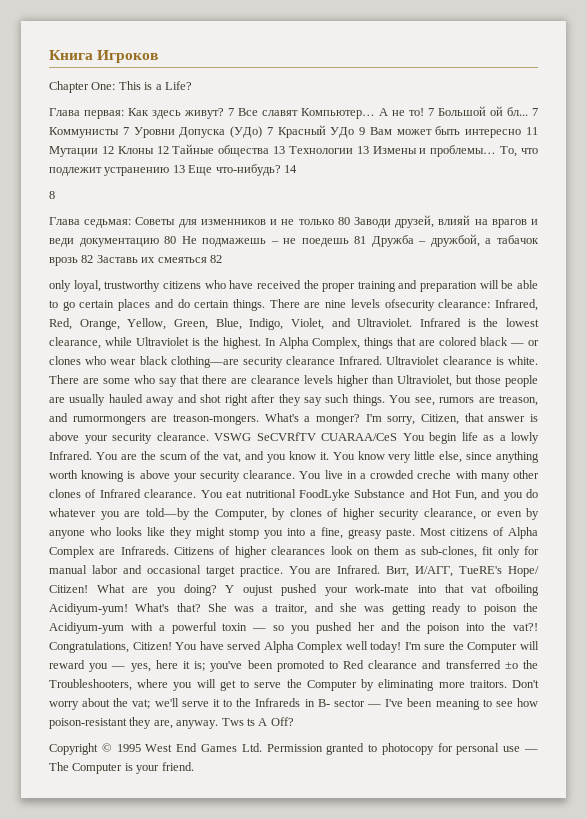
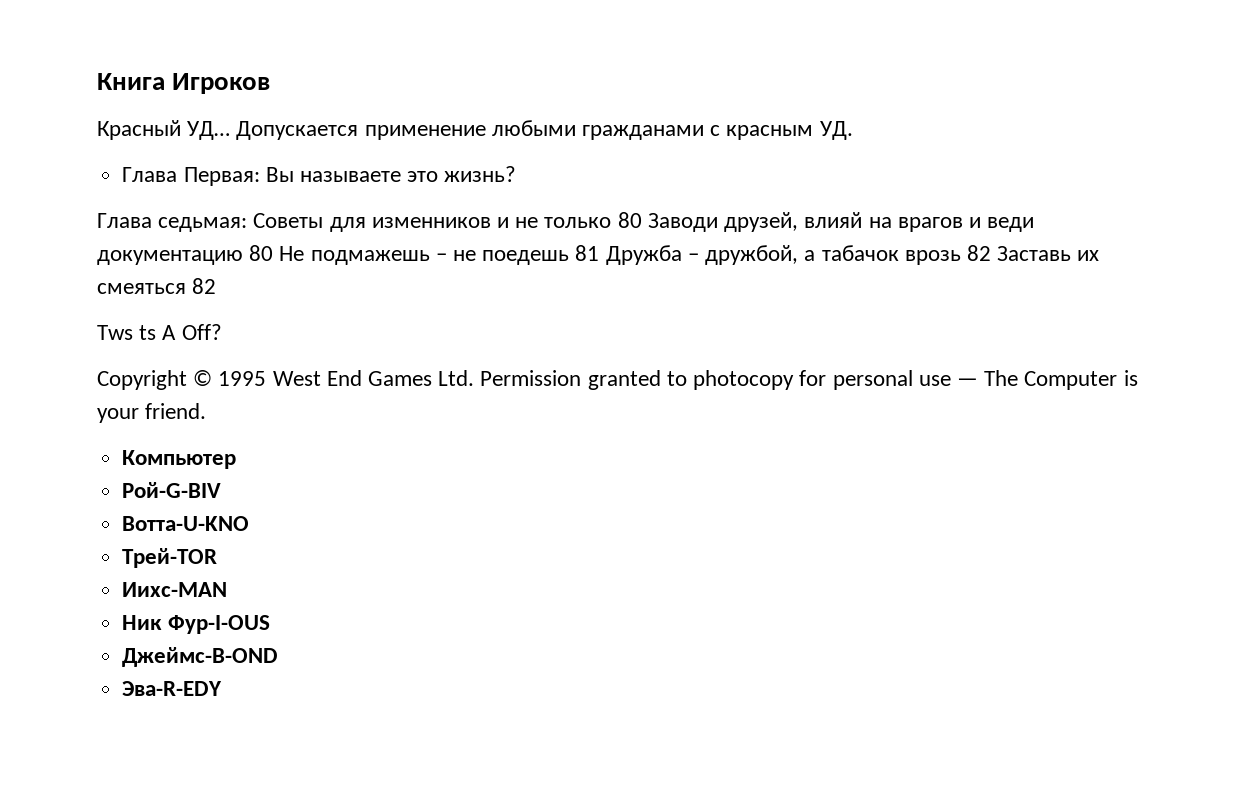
- Chapter One: This is a Life?
- Глава первая: Как здесь живут? 7 Все славят Компьютер… А не то! 7 Большой ой бл... 7 Коммунисты 7 Уровни Допуска (УДо) 7 Красный УДо 9 Вам может быть интересно 11 Мутации 12 Клоны 12 Тайные общества 13 Технологии 13 Измены и проблемы… То, что подлежит устранению 13 Еще что-нибудь? 14
- 8
+ Красный УД… Допускается применение любыми гражданами с красным УД.
+ Глава Первая: Вы называете это жизнь?
- only loyal, trustworthy citizens who have received the proper training and preparation will be able to go certain places and do certain things. There are nine levels ofsecurity clearance: Infrared, Red, Orange, Yellow, Green, Blue, Indigo, Violet, and Ultraviolet. Infrared is the lowest clearance, while Ultraviolet is the highest. In Alpha Complex, things that are colored black — or clones who wear black clothing—are security clearance Infrared. Ultraviolet clearance is white. There are some who say that there are clearance levels higher than Ultraviolet, but those people are usually hauled away and shot right after they say such things. You see, rumors are treason, and rumormongers are treason-mongers. What's a monger? I'm sorry, Citizen, that answer is above your security clearance. VSWG SeCVRfTV CUARAA/CeS You begin life as a lowly Infrared. You are the scum of the vat, and you know it. You know very little else, since anything worth knowing is above your security clearance. You live in a crowded creche with many other clones of Infrared clearance. You eat nutritional FoodLyke Substance and Hot Fun, and you do whatever you are told—by the Computer, by clones of higher security clearance, or even by anyone who looks like they might stomp you into a fine, greasy paste. Most citizens of Alpha Complex are Infrareds. Citizens of higher clearances look on them as sub-clones, fit only for manual labor and occasional target practice. You are Infrared. Вит, И/АГГ, TueRE's Hope/ Citizen! What are you doing? Y oujust pushed your work-mate into that vat ofboiling Acidiyum-yum! What's that? She was a traitor, and she was getting ready to poison the Acidiyum-yum with a powerful toxin — so you pushed her and the poison into the vat?! Congratulations, Citizen! You have served Alpha Complex well today! I'm sure the Computer will reward you — yes, here it is; you've been promoted to Red clearance and transferred ±o the Troubleshooters, where you will get to serve the Computer by eliminating more traitors. Don't worry about the vat; we'll serve it to the Infrareds in B- sector — I've been meaning to see how poison-resistant they are, anyway.
+ Компьютер
+ Рой-G-BIV
+ Вотта-U-KNO
+ Трей-TOR
+ Иихс-MAN
+ Ник Фур-I-OUS
+ Джеймс-B-OND
+ Эва-R-EDY

